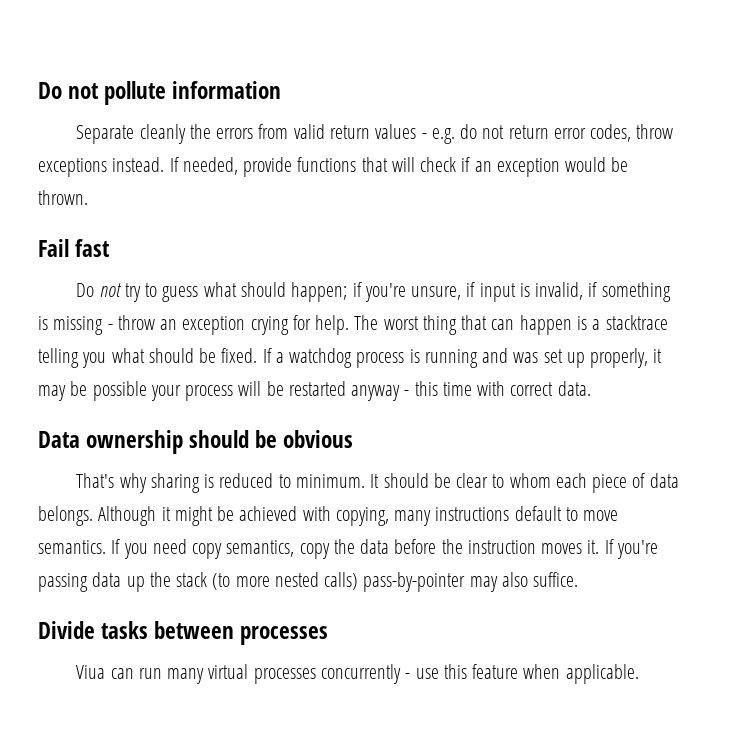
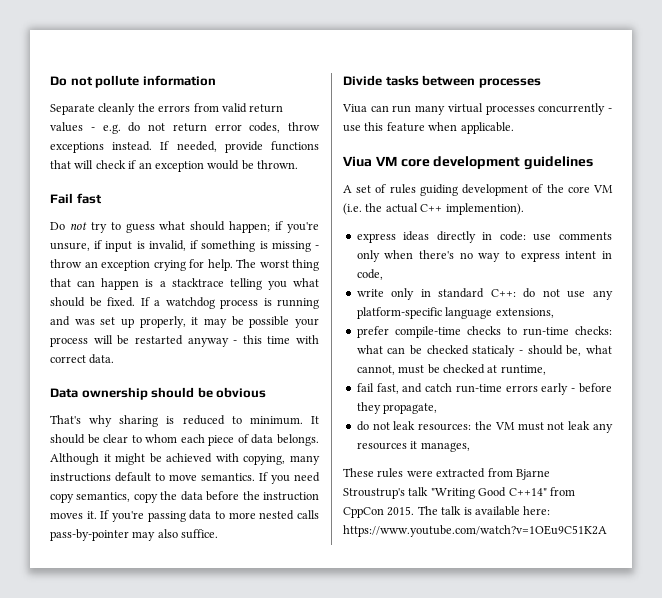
- If you're passing data up the stack (to more nested calls) pass-by-pointer may also suffice.
+ If you're passing data to more nested calls pass-by-pointer may also suffice.
+ Viua VM core development guidelines
+ A set of rules guiding development of the core VM (i.e. the actual C++ implemention).
+ express ideas directly in code: use comments only when there's no way to express intent in code,
+ write only in standard C++: do not use any platform-specific language extensions,
+ prefer compile-time checks to run-time checks: what can be checked staticaly - should be, what cannot, must be checked at runtime,
+ fail fast, and catch run-time errors early - before they propagate,
+ do not leak resources: the VM must not leak any resources it manages,
+ These rules were extracted from Bjarne Stroustrup's talk "Writing Good C++14" from CppCon 2015. The talk is available here: https://www.youtube.com/watch?v=1OEu9C51K2A

